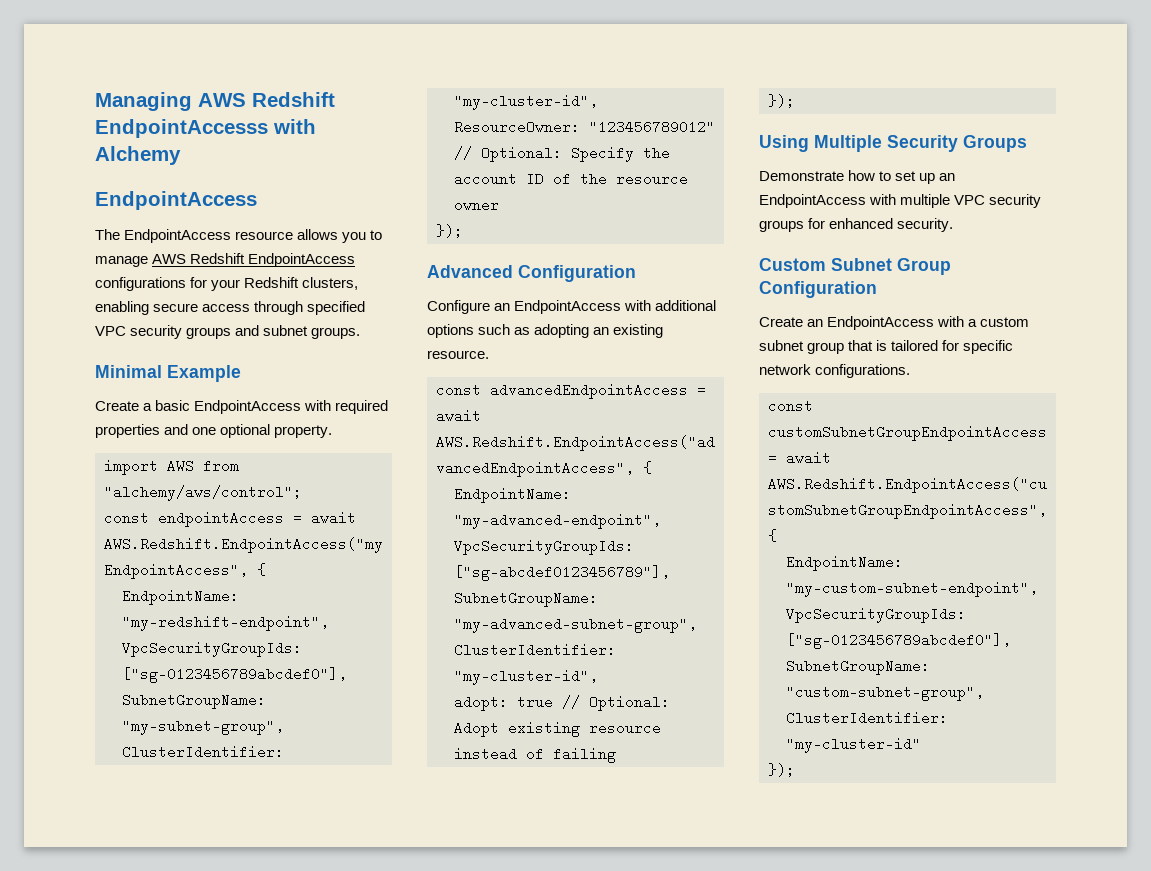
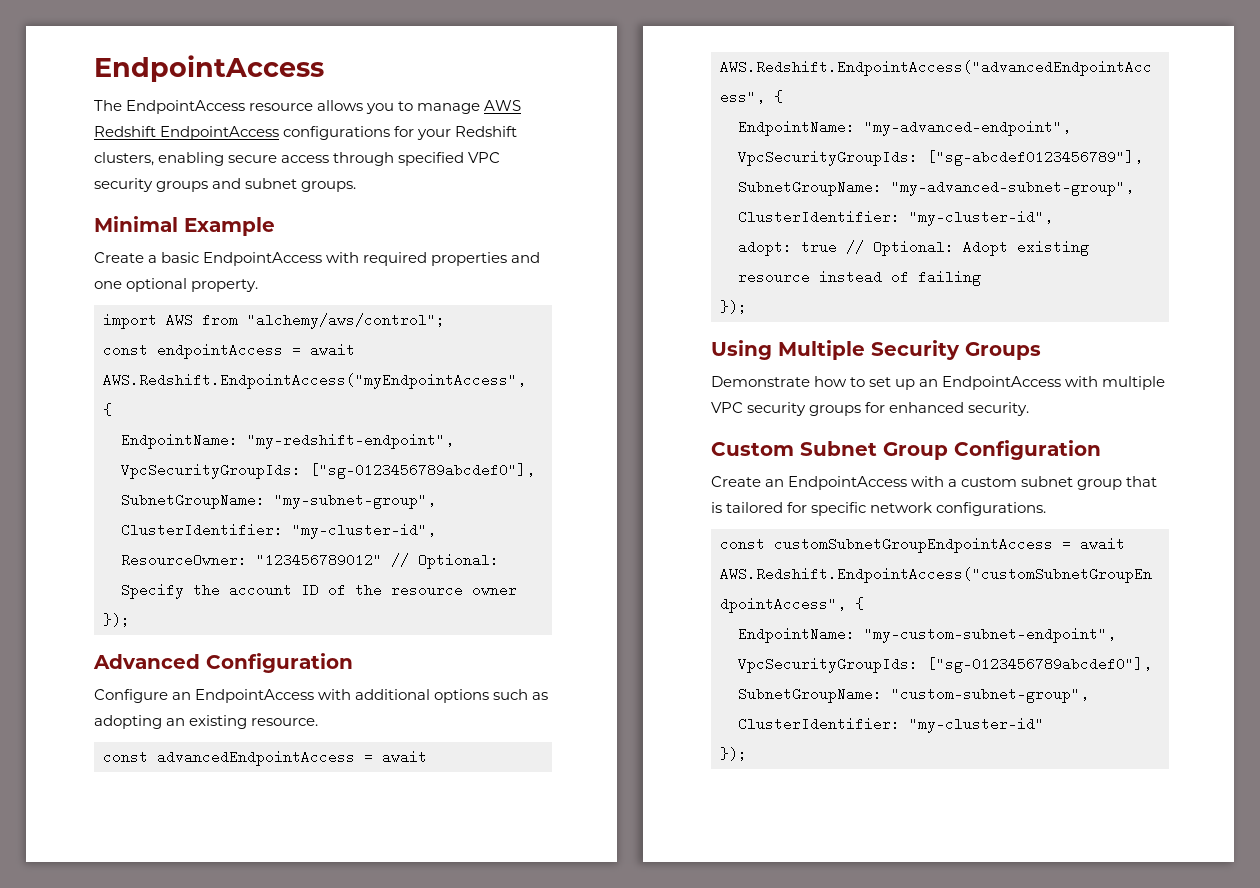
- Managing AWS Redshift EndpointAccesss with Alchemy

